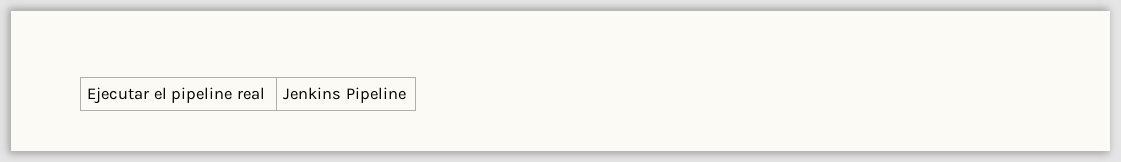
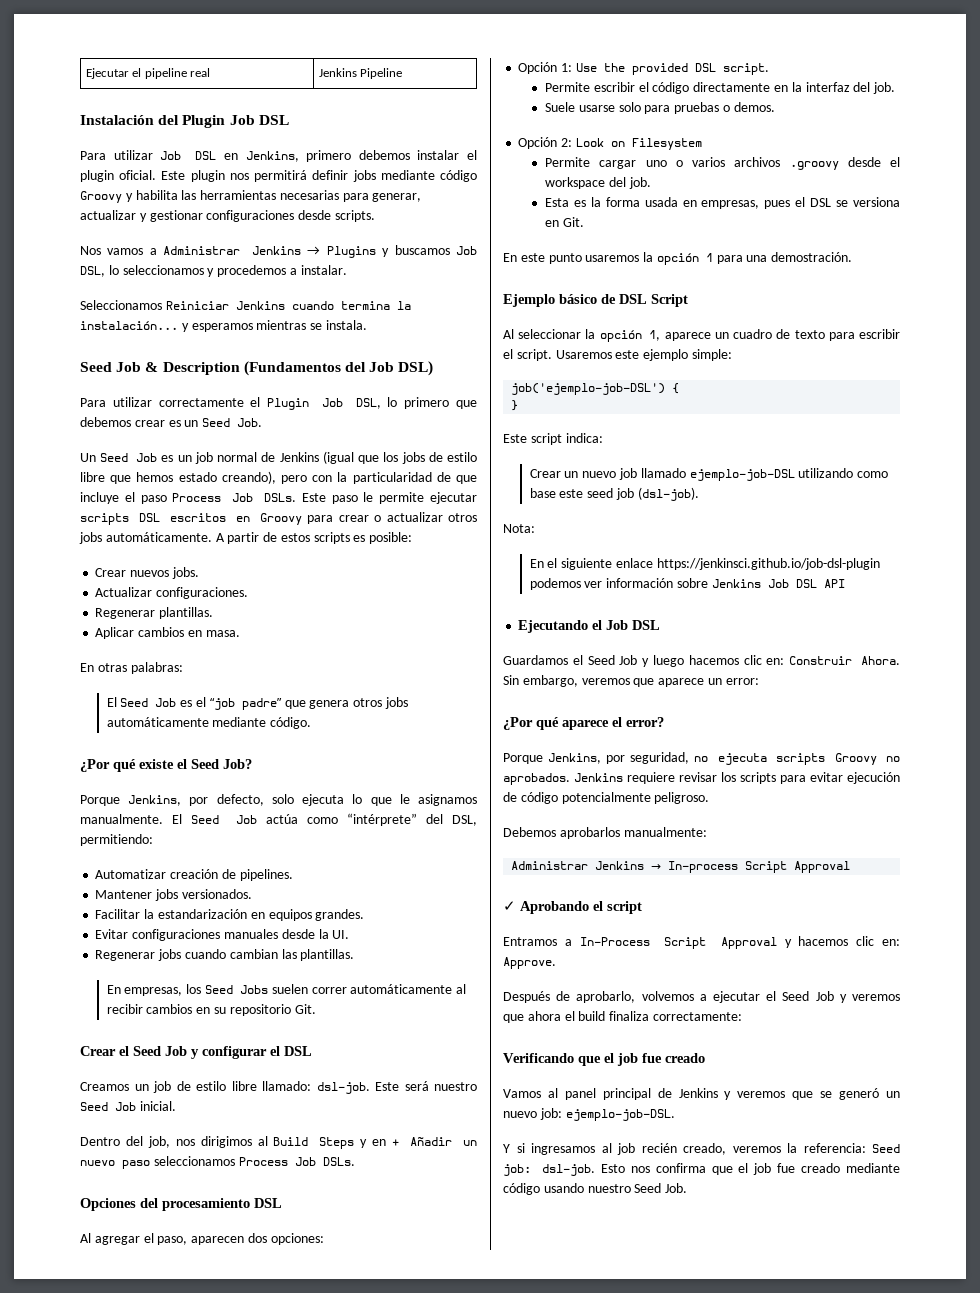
+ Instalación del Plugin Job DSL
+ Para utilizar Job DSL en Jenkins, primero debemos instalar el plugin oficial. Este plugin nos permitirá definir jobs mediante código Groovy y habilita las herramientas necesarias para generar, actualizar y gestionar configuraciones desde scripts.
+ Nos vamos a Administrar Jenkins → Plugins y buscamos Job DSL, lo seleccionamos y procedemos a instalar.
+ Seleccionamos Reiniciar Jenkins cuando termina la instalación... y esperamos mientras se instala.
+ Seed Job & Description (Fundamentos del Job DSL)
+ Para utilizar correctamente el Plugin Job DSL, lo primero que debemos crear es un Seed Job.
+ Un Seed Job es un job normal de Jenkins (igual que los jobs de estilo libre que hemos estado creando), pero con la particularidad de que incluye el paso Process Job DSLs. Este paso le permite ejecutar scripts DSL escritos en Groovy para crear o actualizar otros jobs automáticamente. A partir de estos scripts es posible:
+ Crear nuevos jobs.
+ Actualizar configuraciones.
+ Regenerar plantillas.
+ Aplicar cambios en masa.
+ En otras palabras:
+ El Seed Job es el “job padre” que genera otros jobs automáticamente mediante código.
+ ¿Por qué existe el Seed Job?
+ Porque Jenkins, por defecto, solo ejecuta lo que le asignamos manualmente. El Seed Job actúa como “intérprete” del DSL, permitiendo:
+ Automatizar creación de pipelines.
+ Mantener jobs versionados.
+ Facilitar la estandarización en equipos grandes.
+ Evitar configuraciones manuales desde la UI.
+ Regenerar jobs cuando cambian las plantillas.
+ En empresas, los Seed Jobs suelen correr automáticamente al recibir cambios en su repositorio Git.
+ Crear el Seed Job y configurar el DSL
+ Creamos un job de estilo libre llamado: dsl-job. Este será nuestro Seed Job inicial.
+ Dentro del job, nos dirigimos al Build Steps y en + Añadir un nuevo paso seleccionamos Process Job DSLs.
+ Opciones del procesamiento DSL
+ Al agregar el paso, aparecen dos opciones:
+ Opción 1: Use the provided DSL script.
+ Permite escribir el código directamente en la interfaz del job.
+ Suele usarse solo para pruebas o demos.
+ Opción 2: Look on Filesystem
+ Permite cargar uno o varios archivos .groovy desde el workspace del job.
+ Esta es la forma usada en empresas, pues el DSL se versiona en Git.
+ En este punto usaremos la opción 1 para una demostración.
+ Ejemplo básico de DSL Script
+ Al seleccionar la opción 1, aparece un cuadro de texto para escribir el script. Usaremos este ejemplo simple:
+ job('ejemplo-job-DSL') {
+ }
+ Este script indica:
+ Crear un nuevo job llamado ejemplo-job-DSL utilizando como base este seed job (dsl-job).
+ Nota:
+ En el siguiente enlace https://jenkinsci.github.io/job-dsl-plugin podemos ver información sobre Jenkins Job DSL API
+ Ejecutando el Job DSL
+ Guardamos el Seed Job y luego hacemos clic en: Construir Ahora. Sin embargo, veremos que aparece un error:
+ ¿Por qué aparece el error?
+ Porque Jenkins, por seguridad, no ejecuta scripts Groovy no aprobados. Jenkins requiere revisar los scripts para evitar ejecución de código potencialmente peligroso.
+ Debemos aprobarlos manualmente:
+ Administrar Jenkins → In-process Script Approval
+ ✓ Aprobando el script
+ Entramos a In-Process Script Approval y hacemos clic en: Approve.
+ Después de aprobarlo, volvemos a ejecutar el Seed Job y veremos que ahora el build finaliza correctamente:
+ Verificando que el job fue creado
+ Vamos al panel principal de Jenkins y veremos que se generó un nuevo job: ejemplo-job-DSL.
+ Y si ingresamos al job recién creado, veremos la referencia: Seed job: dsl-job. Esto nos confirma que el job fue creado mediante código usando nuestro Seed Job.

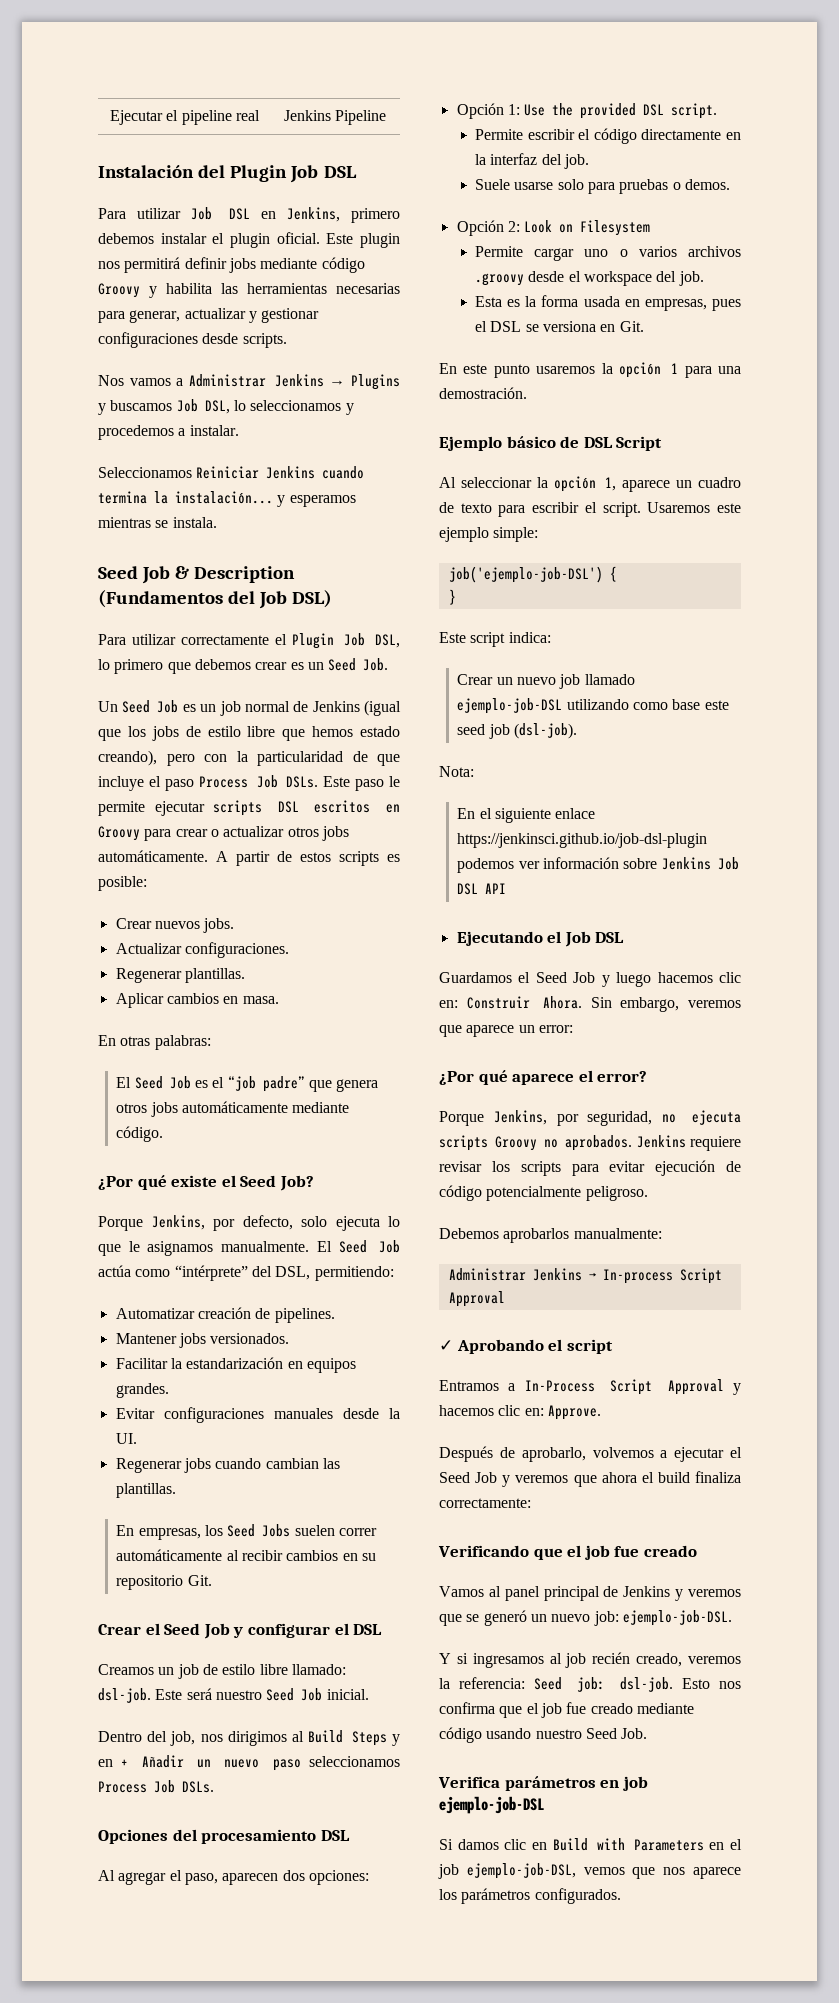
+ Verifica parámetros en job ejemplo-job-DSL
+ Si damos clic en Build with Parameters en el job ejemplo-job-DSL, vemos que nos aparece los parámetros configurados.

